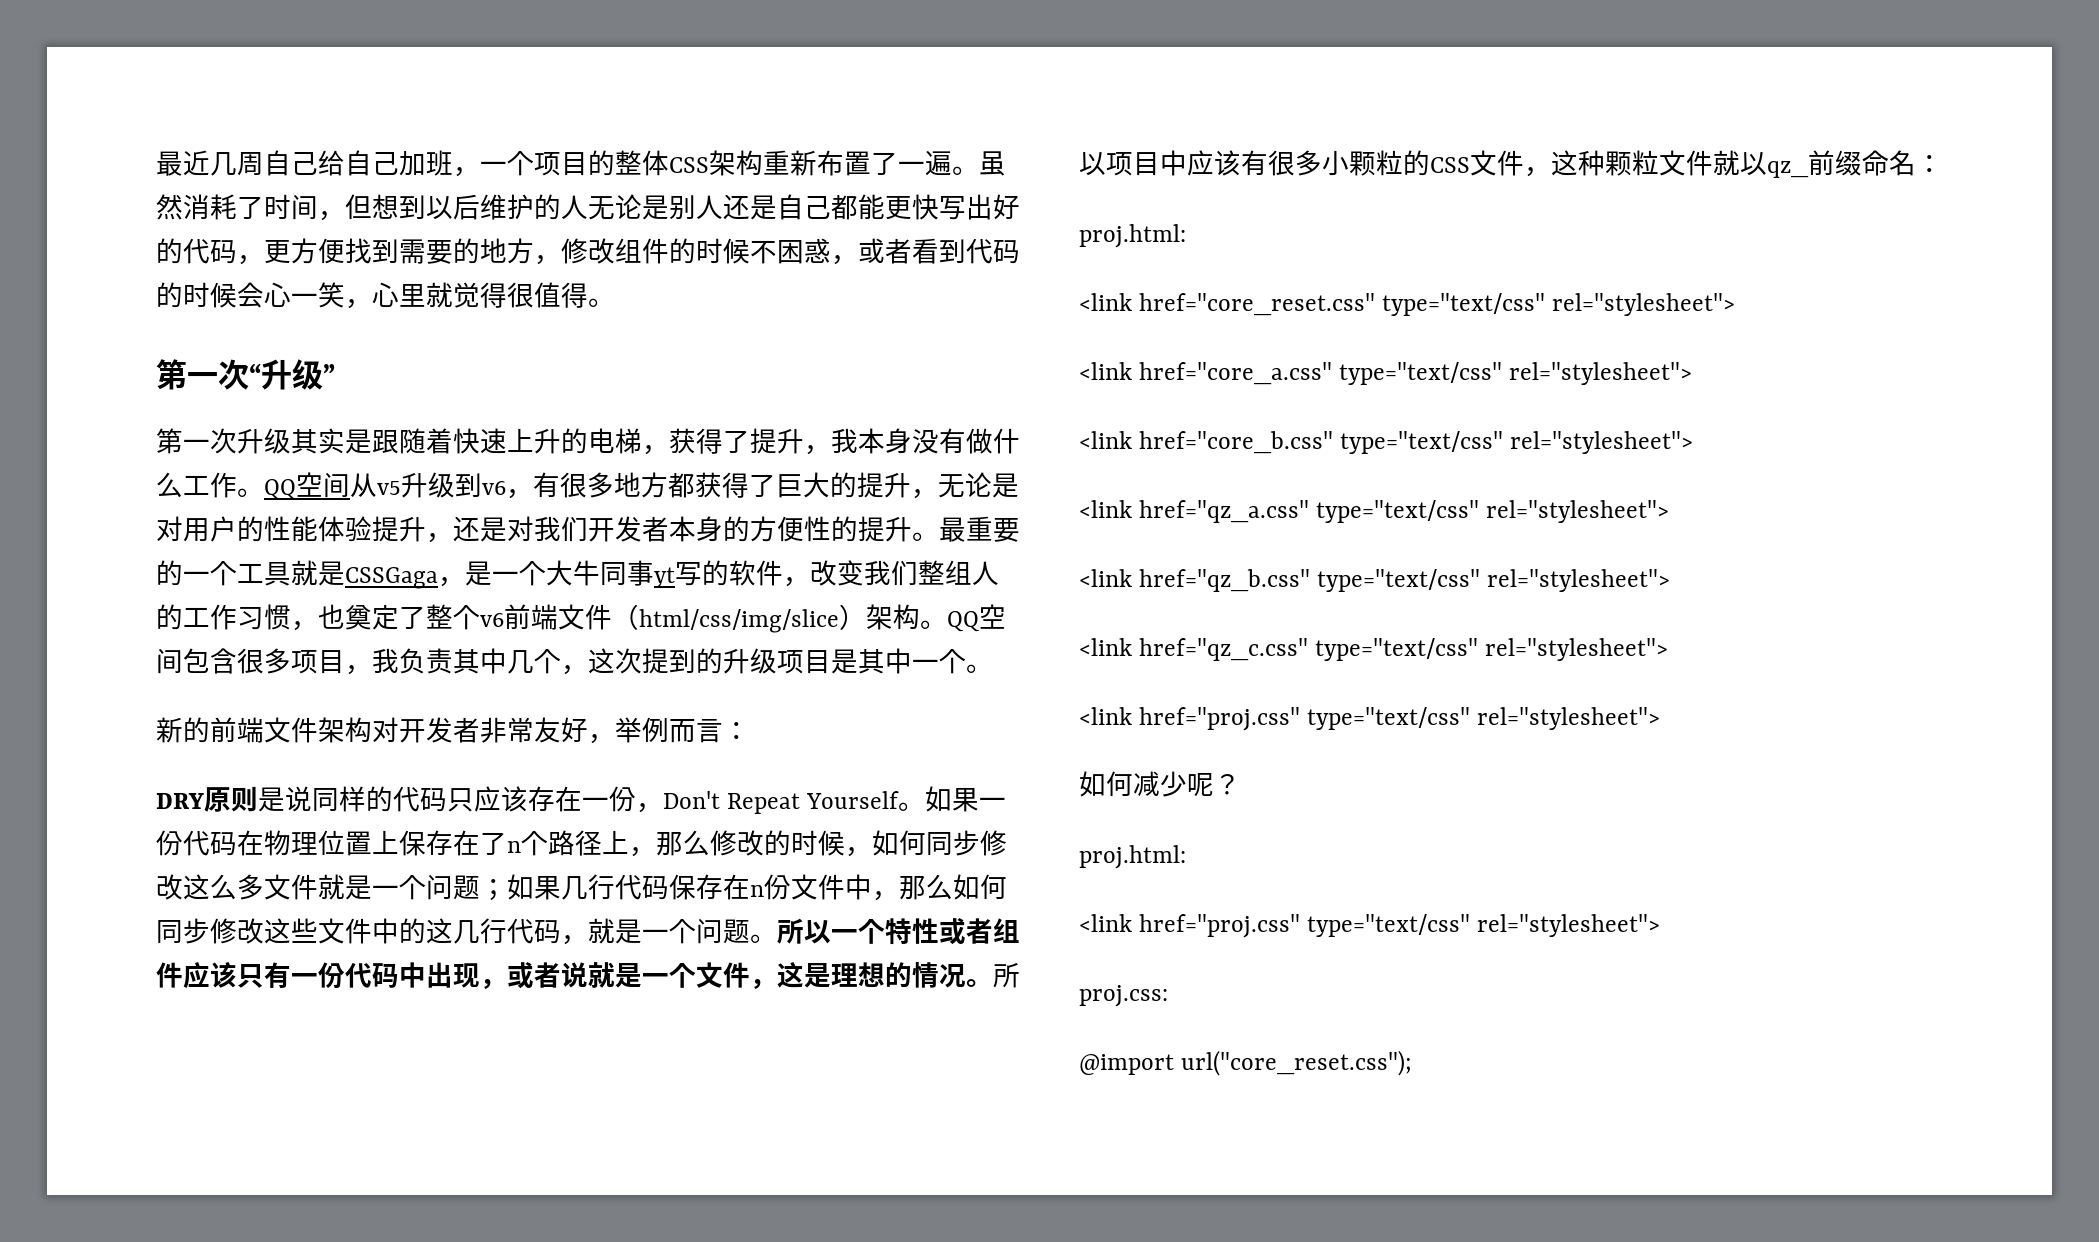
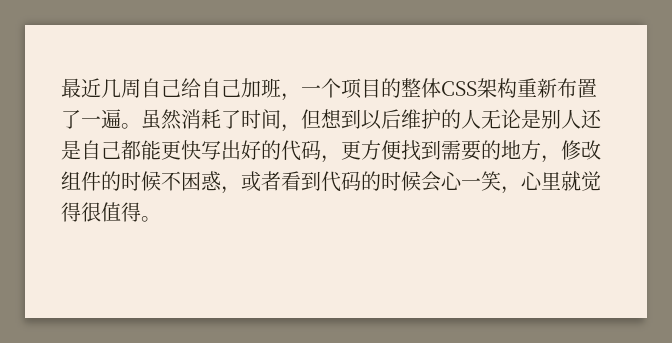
- 第一次“升级”
- 第一次升级其实是跟随着快速上升的电梯，获得了提升，我本身没有做什么工作。QQ空间从v5升级到v6，有很多地方都获得了巨大的提升，无论是对用户的性能体验提升，还是对我们开发者本身的方便性的提升。最重要的一个工具就是CSSGaga，是一个大牛同事yt写的软件，改变我们整组人的工作习惯，也奠定了整个v6前端文件（html/css/img/slice）架构。QQ空间包含很多项目，我负责其中几个，这次提到的升级项目是其中一个。
- 新的前端文件架构对开发者非常友好，举例而言：
- DRY原则是说同样的代码只应该存在一份，Don't Repeat Yourself。如果一份代码在物理位置上保存在了n个路径上，那么修改的时候，如何同步修改这么多文件就是一个问题；如果几行代码保存在n份文件中，那么如何同步修改这些文件中的这几行代码，就是一个问题。所以一个特性或者组件应该只有一份代码中出现，或者说就是一个文件，这是理想的情况。所以项目中应该有很多小颗粒的CSS文件，这种颗粒文件就以qz_前缀命名：
- proj.html:
- <link href="core_reset.css" type="text/css" rel="stylesheet">
- <link href="core_a.css" type="text/css" rel="stylesheet">
- <link href="core_b.css" type="text/css" rel="stylesheet">
- <link href="qz_a.css" type="text/css" rel="stylesheet">
- <link href="qz_b.css" type="text/css" rel="stylesheet">
- <link href="qz_c.css" type="text/css" rel="stylesheet">
- <link href="proj.css" type="text/css" rel="stylesheet">
- 如何减少呢？
- proj.html:
- <link href="proj.css" type="text/css" rel="stylesheet">
- proj.css:
- @import url("core_reset.css");

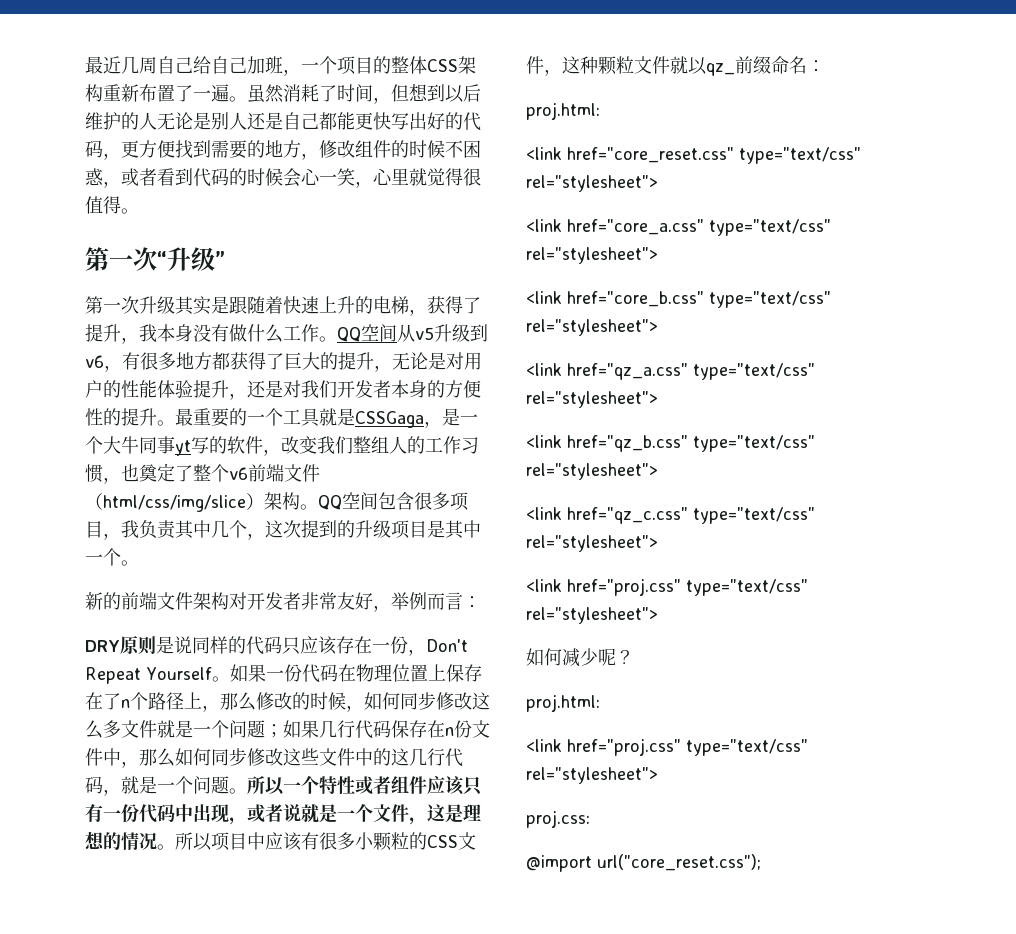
+ 第一次“升级”
+ 第一次升级其实是跟随着快速上升的电梯，获得了提升，我本身没有做什么工作。QQ空间从v5升级到v6，有很多地方都获得了巨大的提升，无论是对用户的性能体验提升，还是对我们开发者本身的方便性的提升。最重要的一个工具就是CSSGaga，是一个大牛同事yt写的软件，改变我们整组人的工作习惯，也奠定了整个v6前端文件（html/css/img/slice）架构。QQ空间包含很多项目，我负责其中几个，这次提到的升级项目是其中一个。
+ 新的前端文件架构对开发者非常友好，举例而言：
+ DRY原则是说同样的代码只应该存在一份，Don't Repeat Yourself。如果一份代码在物理位置上保存在了n个路径上，那么修改的时候，如何同步修改这么多文件就是一个问题；如果几行代码保存在n份文件中，那么如何同步修改这些文件中的这几行代码，就是一个问题。所以一个特性或者组件应该只有一份代码中出现，或者说就是一个文件，这是理想的情况。所以项目中应该有很多小颗粒的CSS文件，这种颗粒文件就以qz_前缀命名：
+ proj.html:
+ <link href="core_reset.css" type="text/css" rel="stylesheet">
+ <link href="core_a.css" type="text/css" rel="stylesheet">
+ <link href="core_b.css" type="text/css" rel="stylesheet">
+ <link href="qz_a.css" type="text/css" rel="stylesheet">
+ <link href="qz_b.css" type="text/css" rel="stylesheet">
+ <link href="qz_c.css" type="text/css" rel="stylesheet">
+ <link href="proj.css" type="text/css" rel="stylesheet">
+ 如何减少呢？
+ proj.html:
+ <link href="proj.css" type="text/css" rel="stylesheet">
+ proj.css:
+ @import url("core_reset.css");

